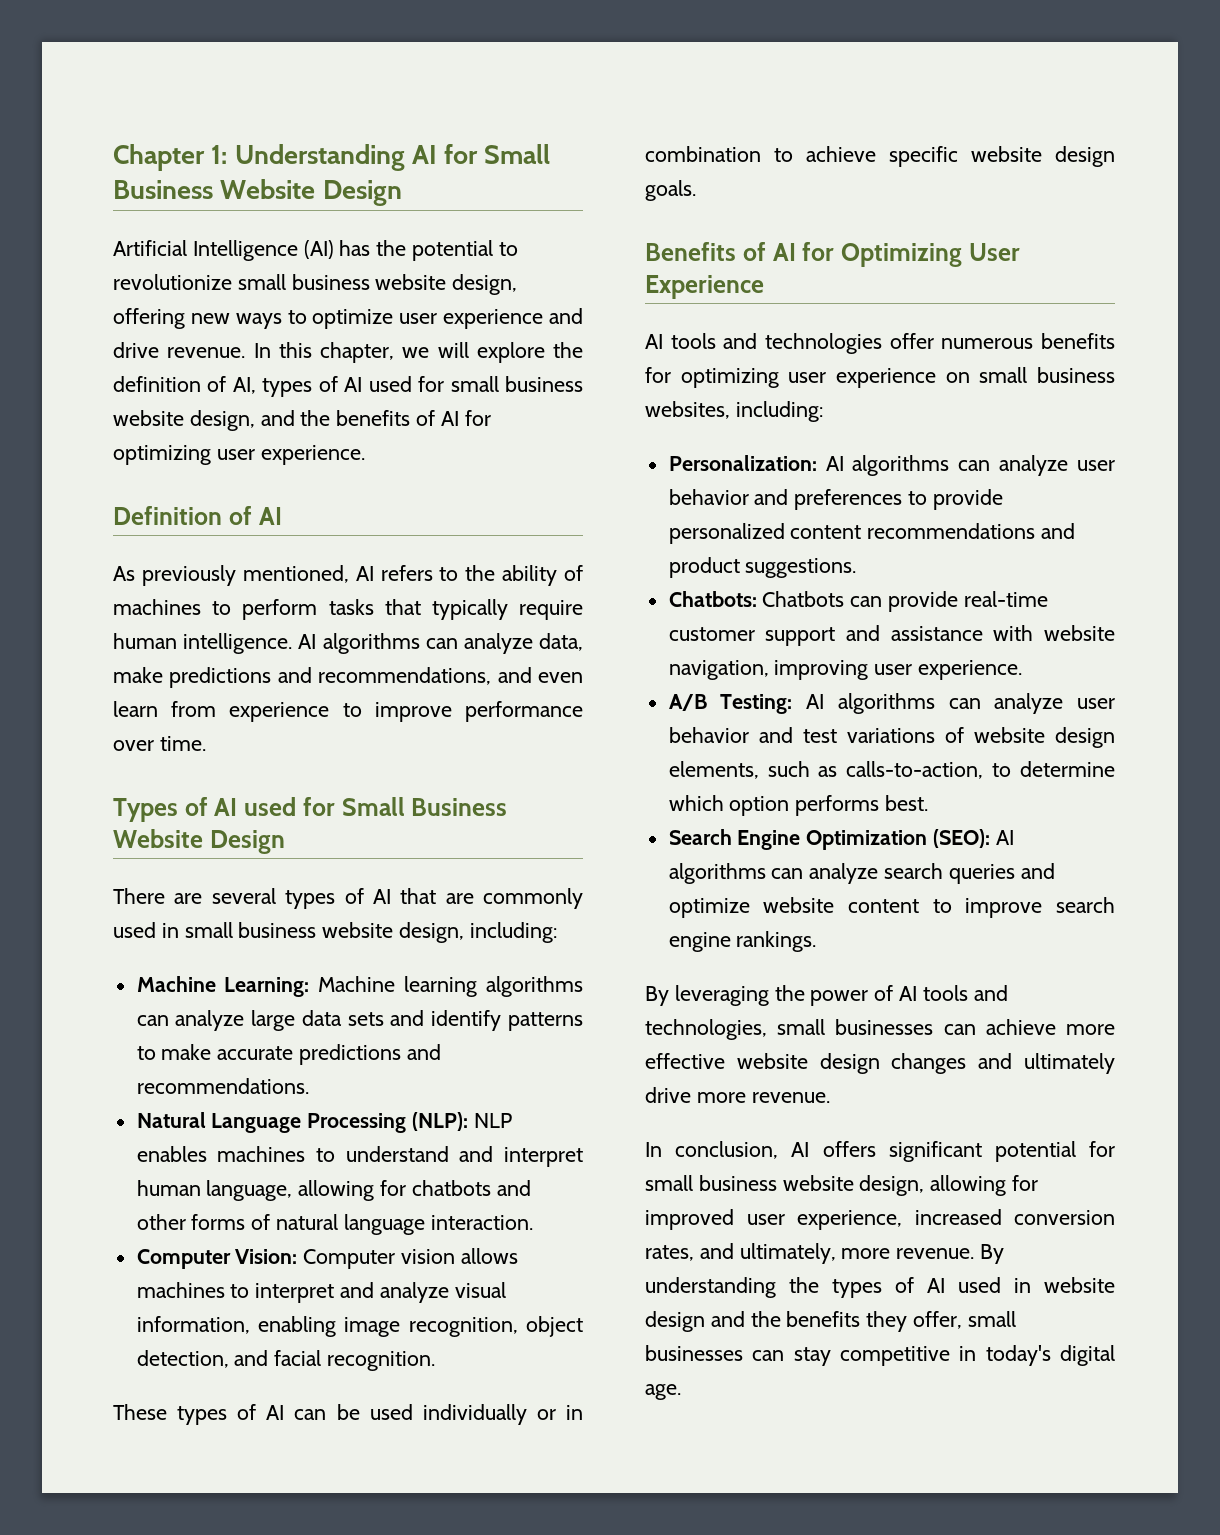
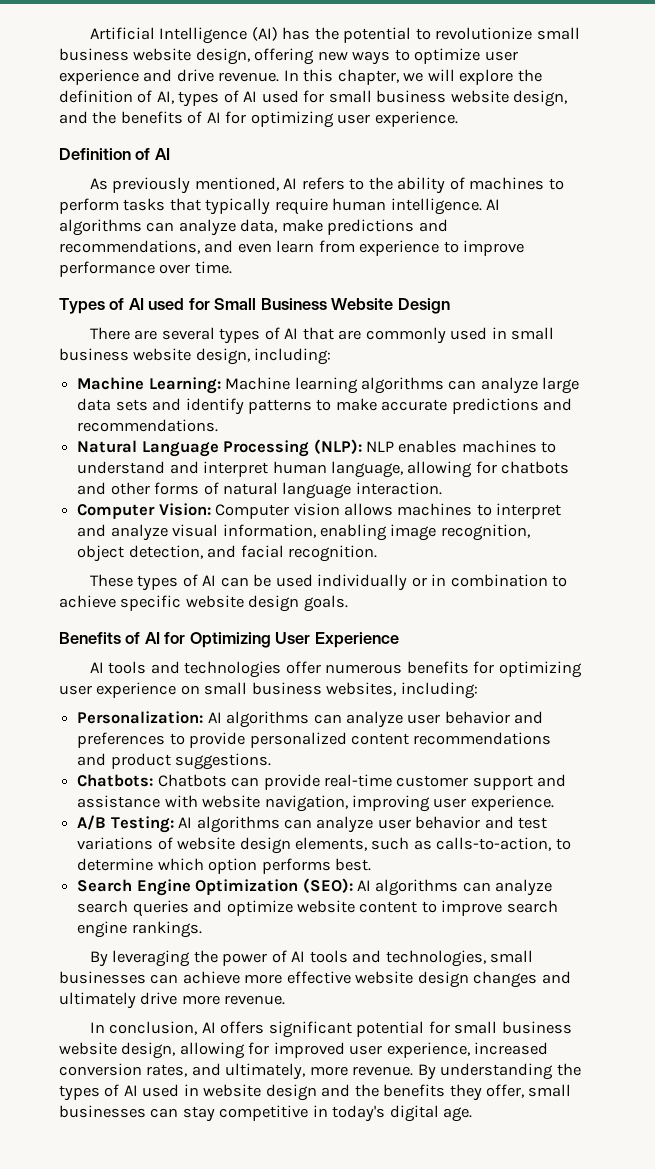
- Chapter 1: Understanding AI for Small Business Website Design

